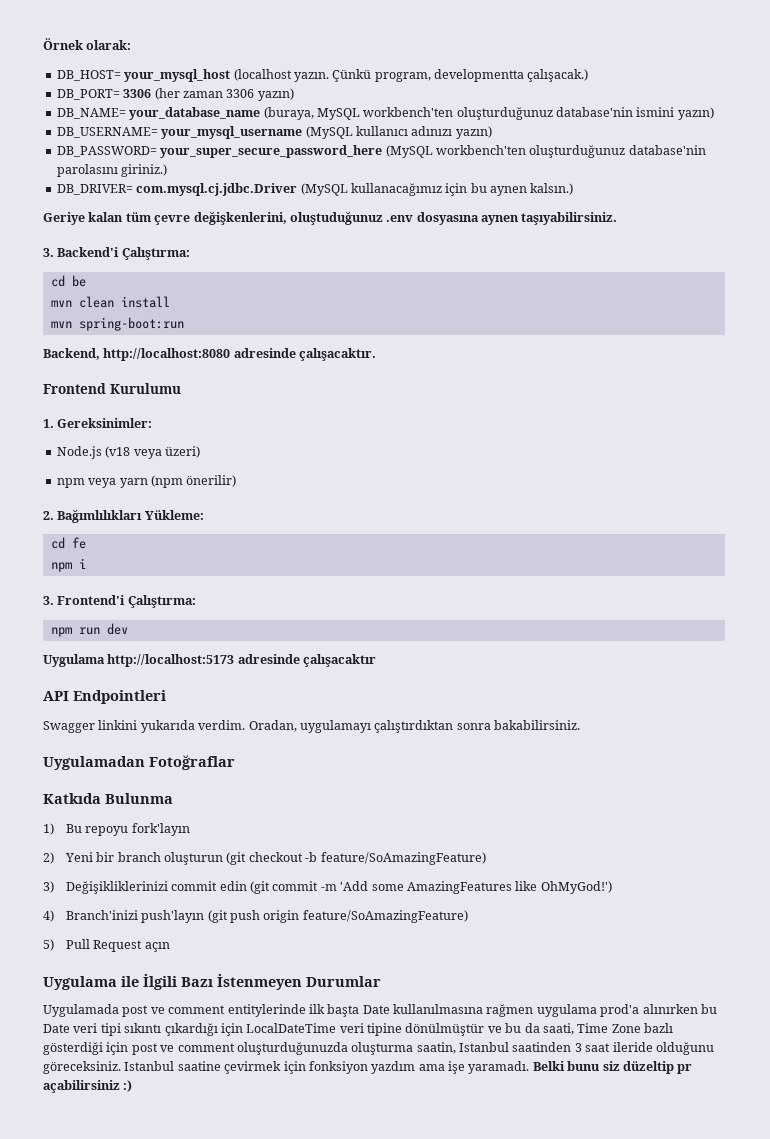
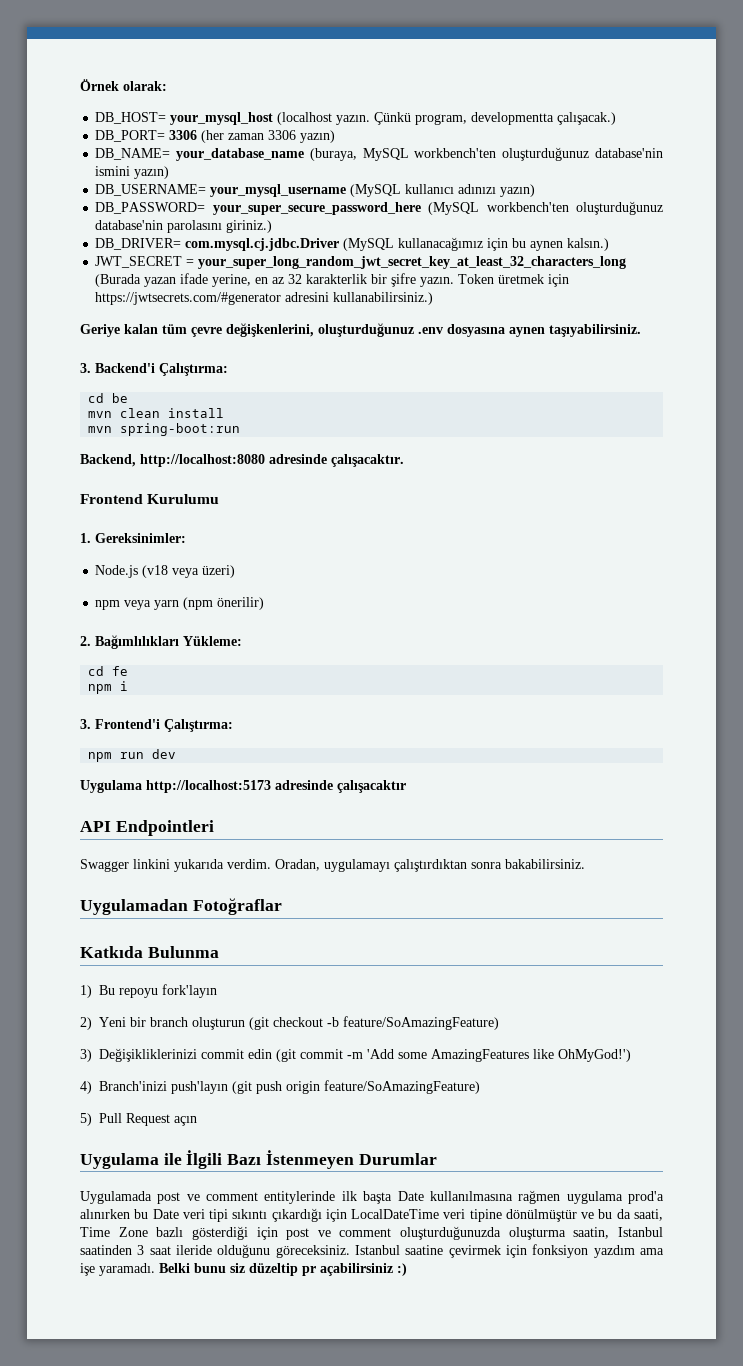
+ JWT_SECRET = your_super_long_random_jwt_secret_key_at_least_32_characters_long (Burada yazan ifade yerine, en az 32 karakterlik bir şifre yazın. Token üretmek için https://jwtsecrets.com/#generator adresini kullanabilirsiniz.)
- Geriye kalan tüm çevre değişkenlerini, oluştuduğunuz .env dosyasına aynen taşıyabilirsiniz.
+ Geriye kalan tüm çevre değişkenlerini, oluşturduğunuz .env dosyasına aynen taşıyabilirsiniz.

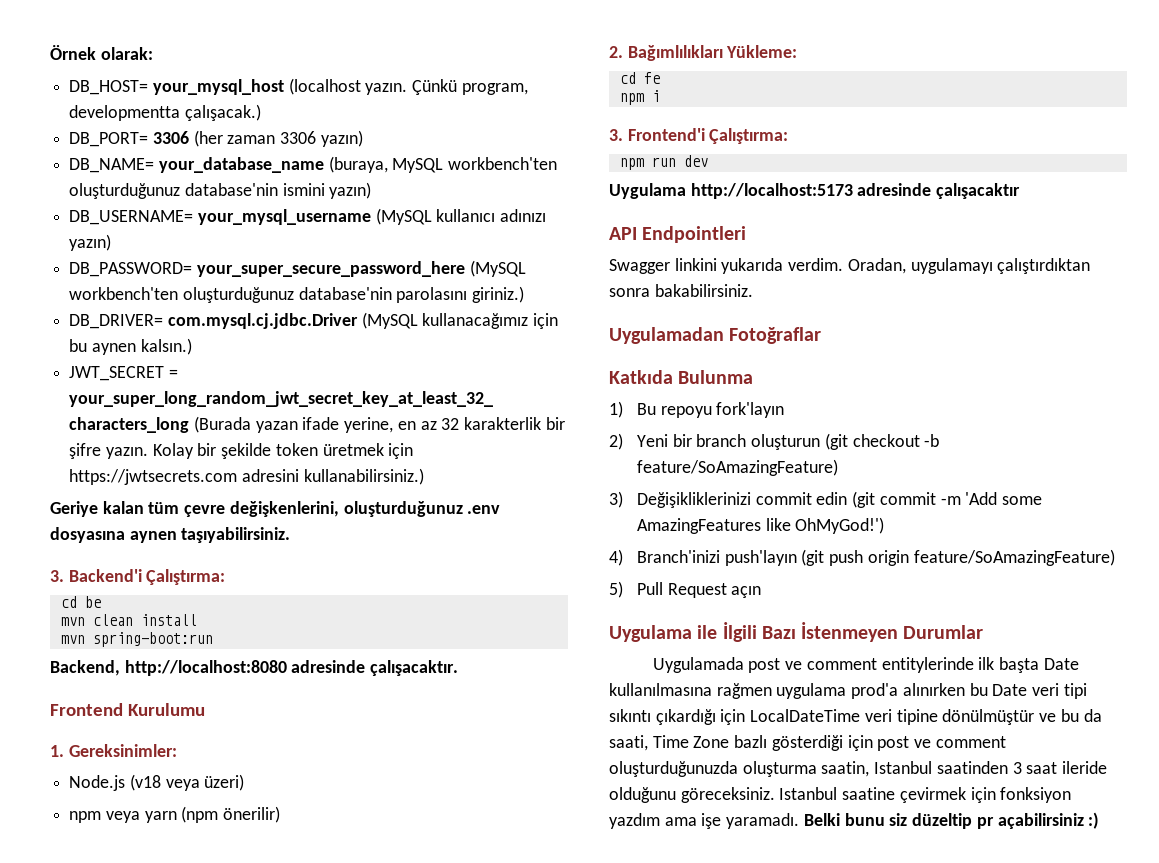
- Token üretmek için https://jwtsecrets.com/#generator adresini kullanabilirsiniz.)
+ Kolay bir şekilde token üretmek için https://jwtsecrets.com adresini kullanabilirsiniz.)

